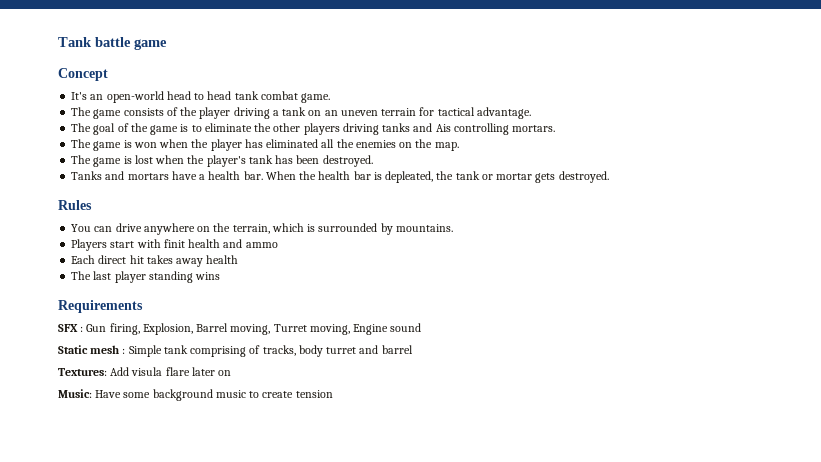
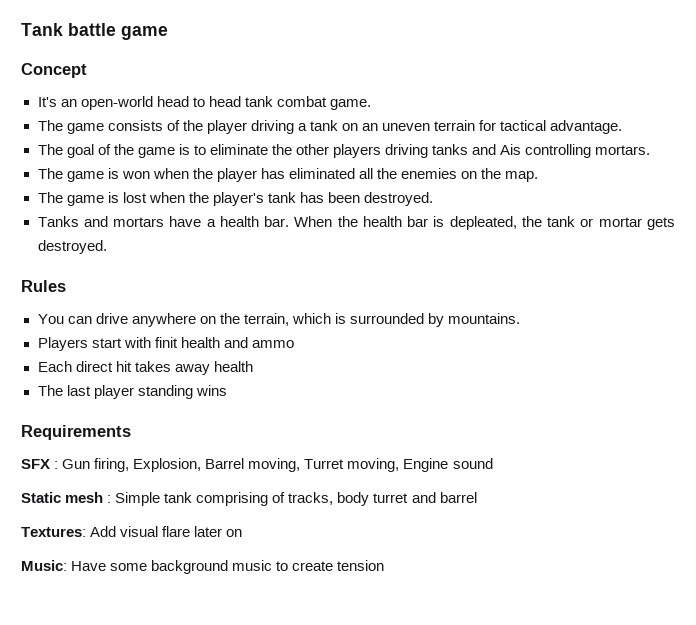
- Textures: Add visula flare later on
+ Textures: Add visual flare later on

